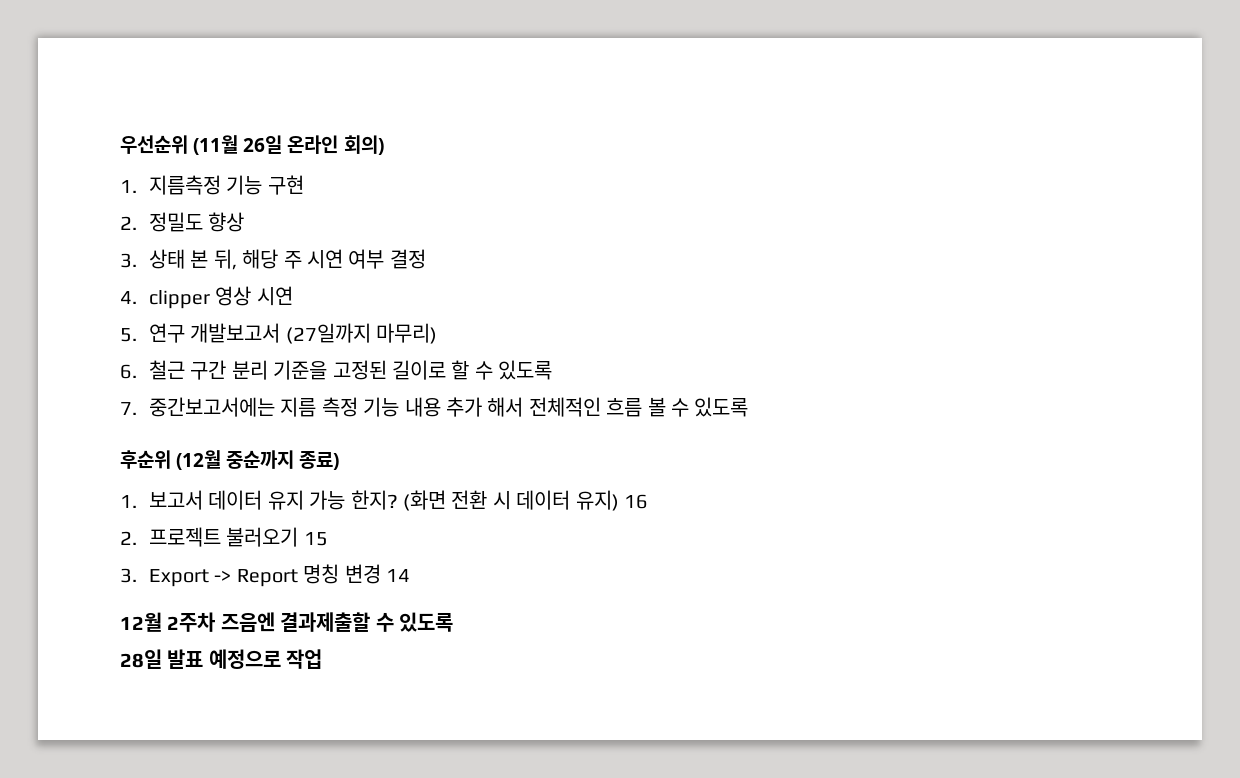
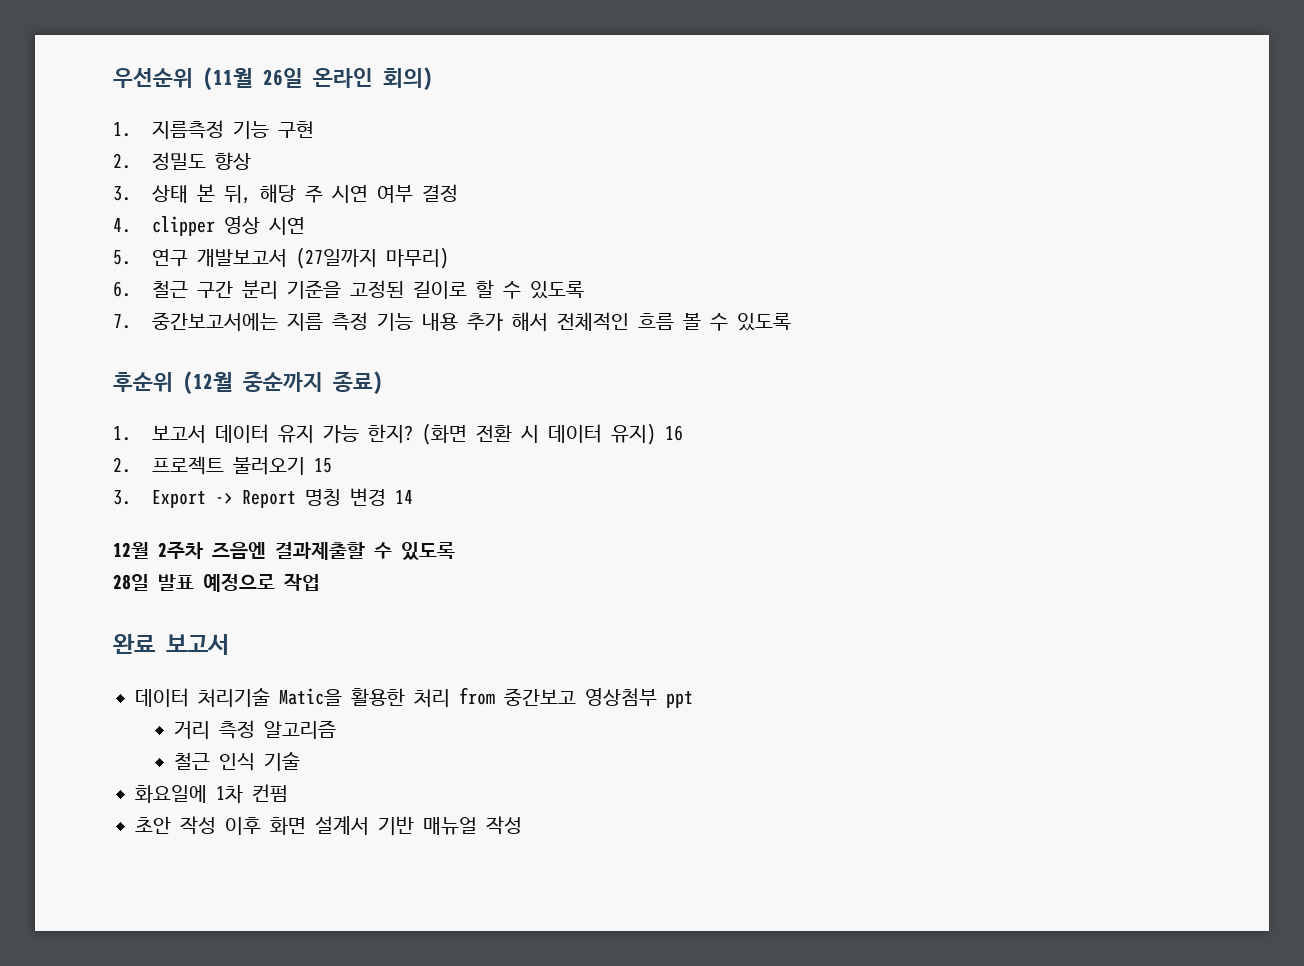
+ 완료 보고서
+ 데이터 처리기술 Matic을 활용한 처리 from 중간보고 영상첨부 ppt
+ 거리 측정 알고리즘
+ 철근 인식 기술
+ 화요일에 1차 컨펌
+ 초안 작성 이후 화면 설계서 기반 매뉴얼 작성

